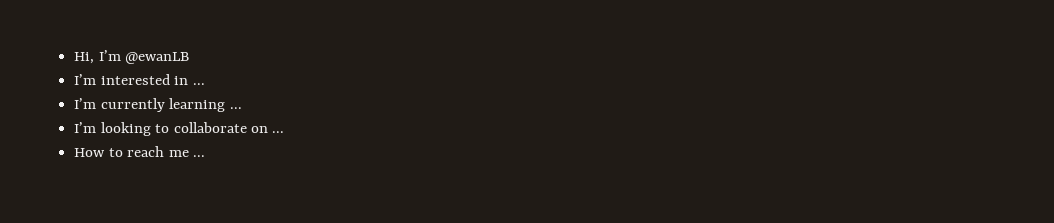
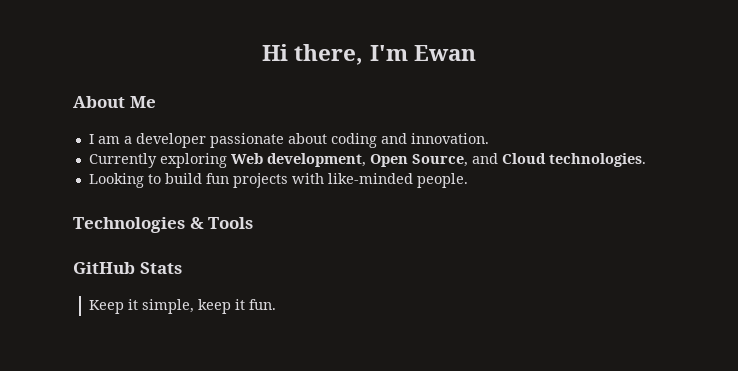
- Hi, I’m @ewanLB
- I’m interested in ...
- I’m currently learning ...
- I’m looking to collaborate on ...
- How to reach me ...
+ Hi there, I'm Ewan
+ About Me
+ I am a developer passionate about coding and innovation.
+ Currently exploring Web development, Open Source, and Cloud technologies.
+ Looking to build fun projects with like-minded people.
+ Technologies & Tools
+ GitHub Stats
+ Keep it simple, keep it fun.

